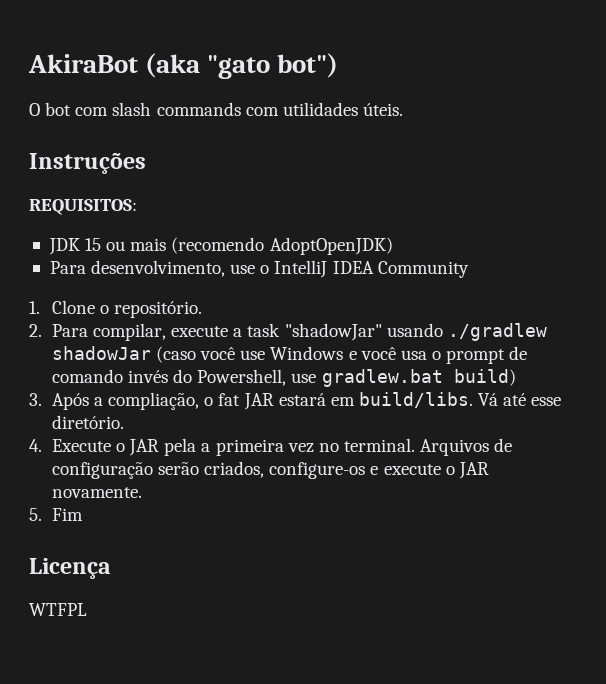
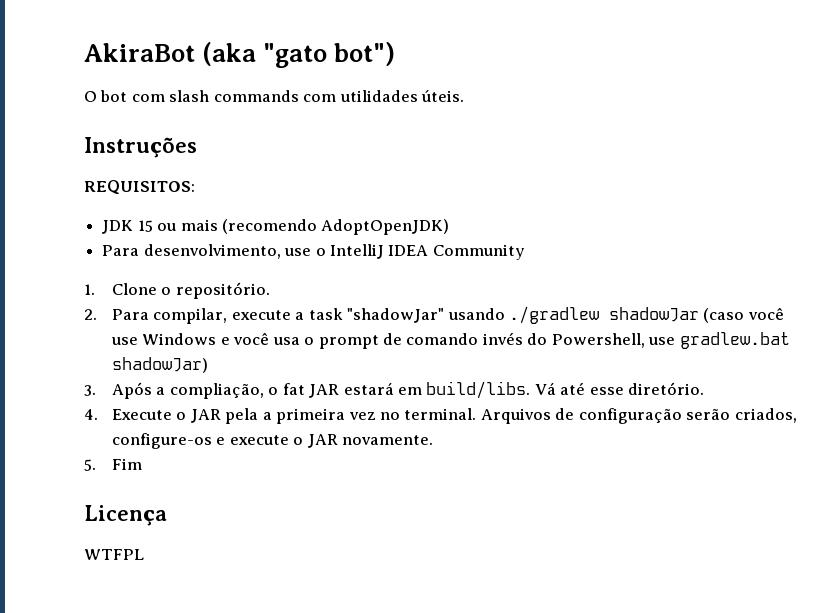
- 2. Para compilar, execute a task "shadowJar" usando ./gradlew shadowJar (caso você use Windows e você usa o prompt de comando invés do Powershell, use gradlew.bat build)
+ 2. Para compilar, execute a task "shadowJar" usando ./gradlew shadowJar (caso você use Windows e você usa o prompt de comando invés do Powershell, use gradlew.bat shadowJar)

